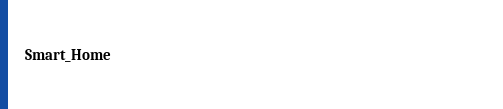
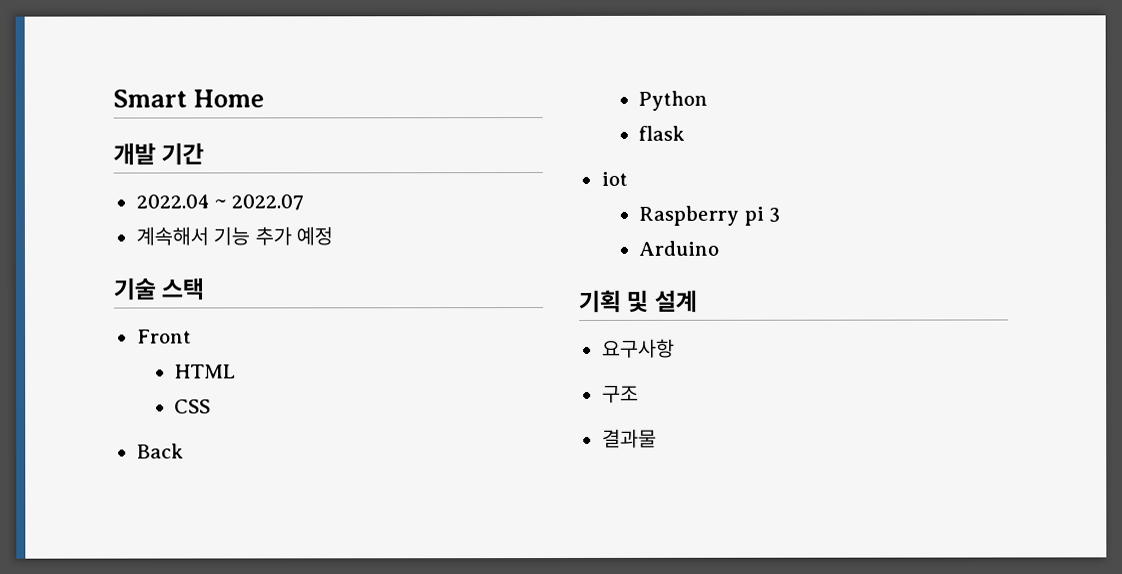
- Smart_Home
+ Smart Home
+ 개발 기간
+ 2022.04 ~ 2022.07
+ 계속해서 기능 추가 예정
+ 기술 스택
+ Front
+ HTML
+ CSS
+ Back
+ Python
+ flask
+ iot
+ Raspberry pi 3
+ Arduino
+ 기획 및 설계
+ 요구사항
+ 구조
+ 결과물

